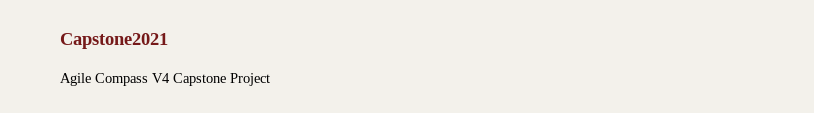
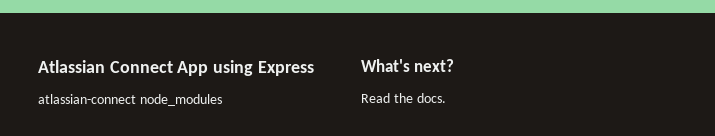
- Capstone2021
- Agile Compass V4 Capstone Project
+ Atlassian Connect App using Express
+ atlassian-connect node_modules
+ What's next?
+ Read the docs.

